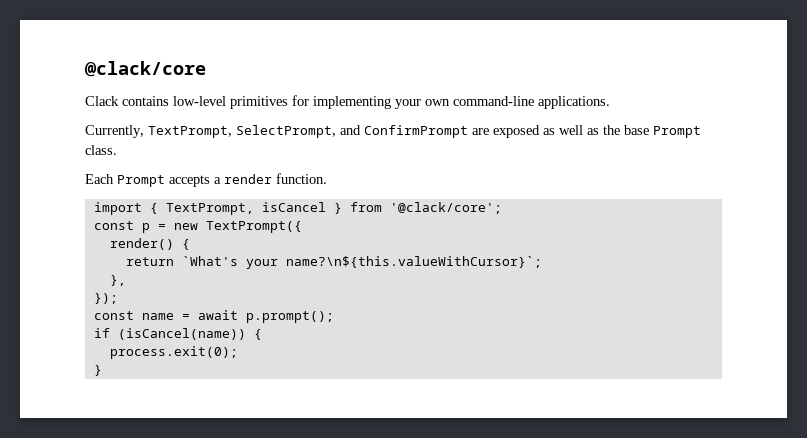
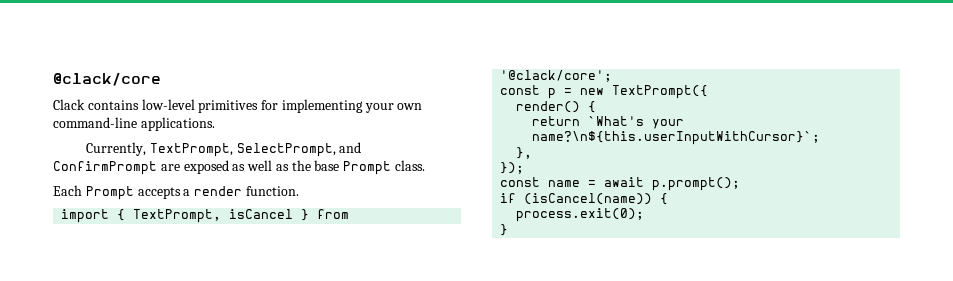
- return `What's your name?\n${this.valueWithCursor}`;
+ return `What's your name?\n${this.userInputWithCursor}`;

